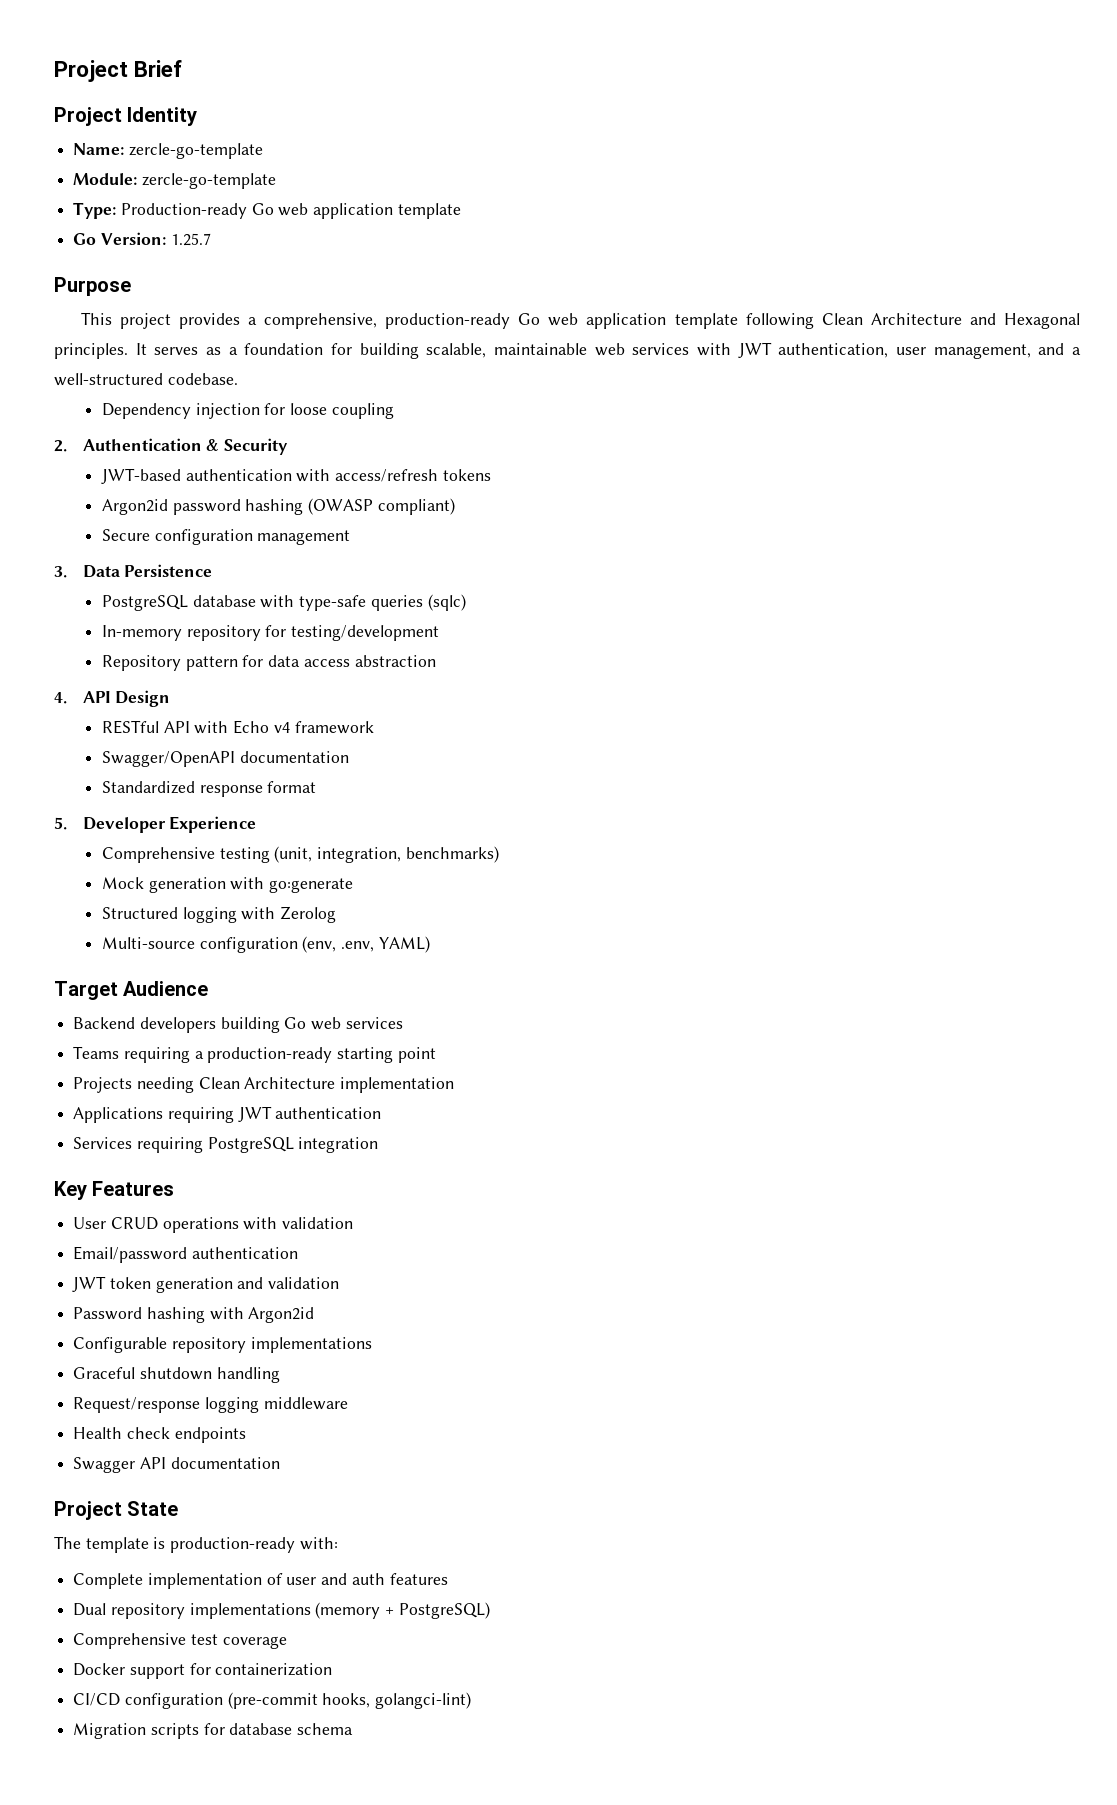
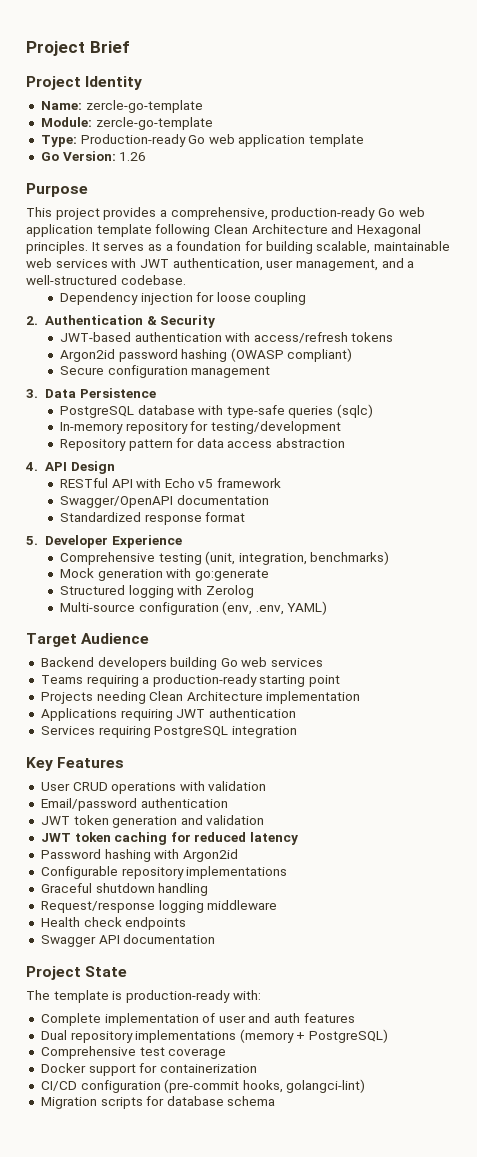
- Go Version: 1.25.7
+ Go Version: 1.26
- RESTful API with Echo v4 framework
+ RESTful API with Echo v5 framework
+ JWT token caching for reduced latency

